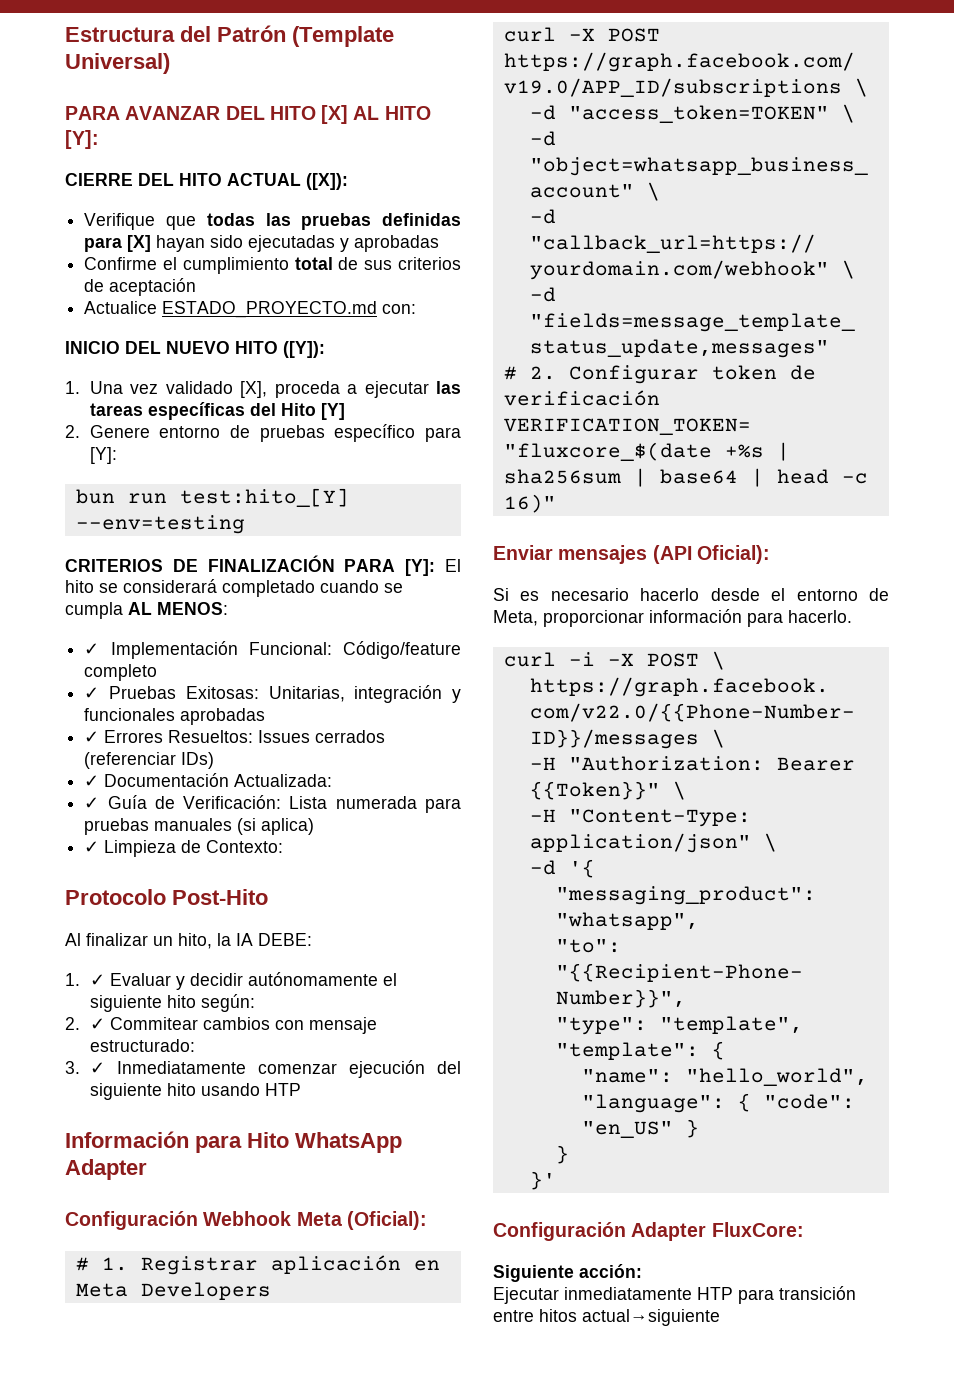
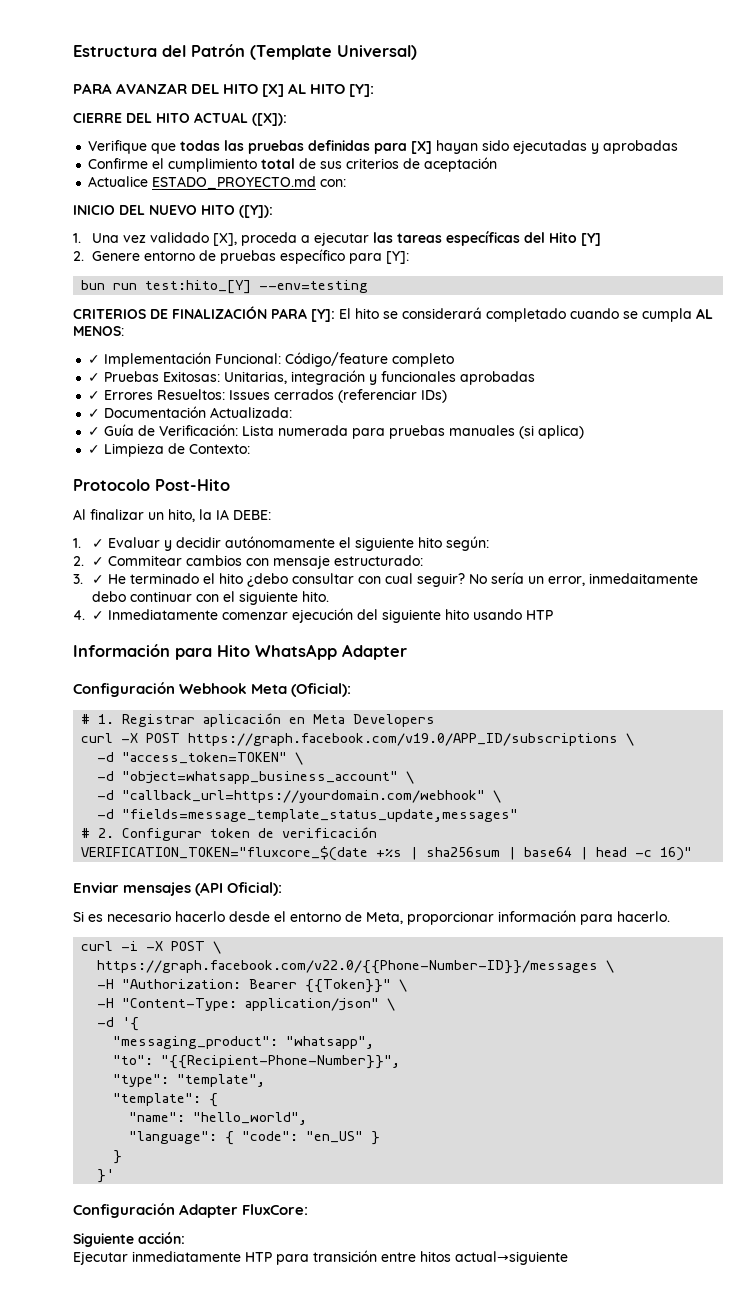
- 3. ✓ Inmediatamente comenzar ejecución del siguiente hito usando HTP
+ 3. ✓ He terminado el hito ¿debo consultar con cual seguir? No sería un error, inmedaitamente debo continuar con el siguiente hito.
+ 4. ✓ Inmediatamente comenzar ejecución del siguiente hito usando HTP

